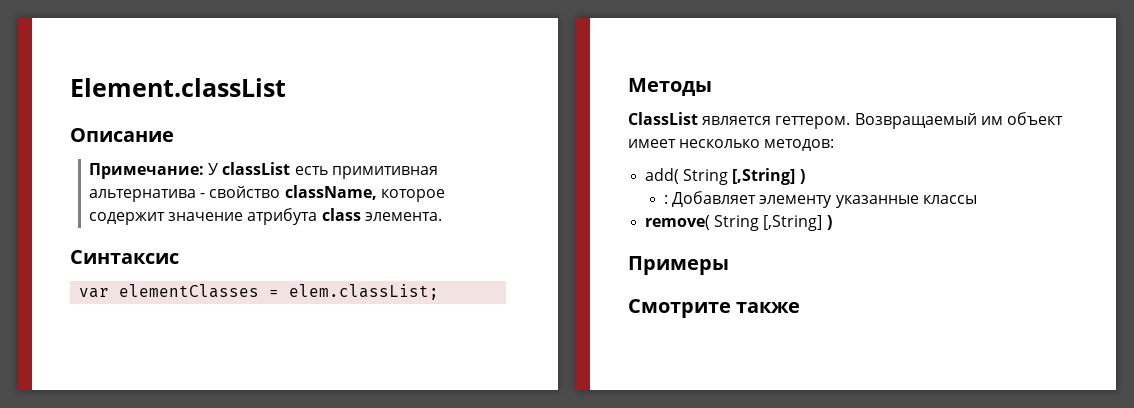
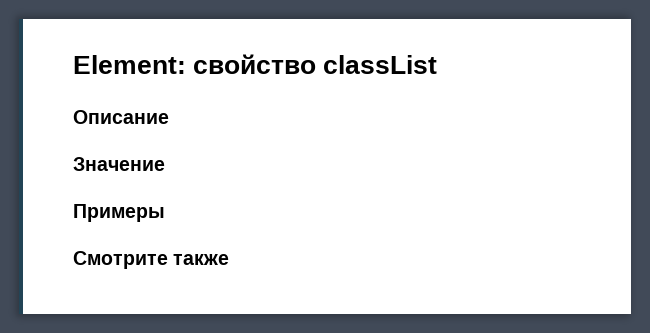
- Element.classList
+ Element: свойство classList
  Описание
- Примечание: У classList есть примитивная альтернатива - свойство className, которое содержит значение атрибута class элемента.
- Синтаксис
- var elementClasses = elem.classList;
- Методы
- ClassList является геттером. Возвращаемый им объект имеет несколько методов:
- add( String [,String] )
- : Добавляет элементу указанные классы
- remove( String [,String] )
+ Значение

